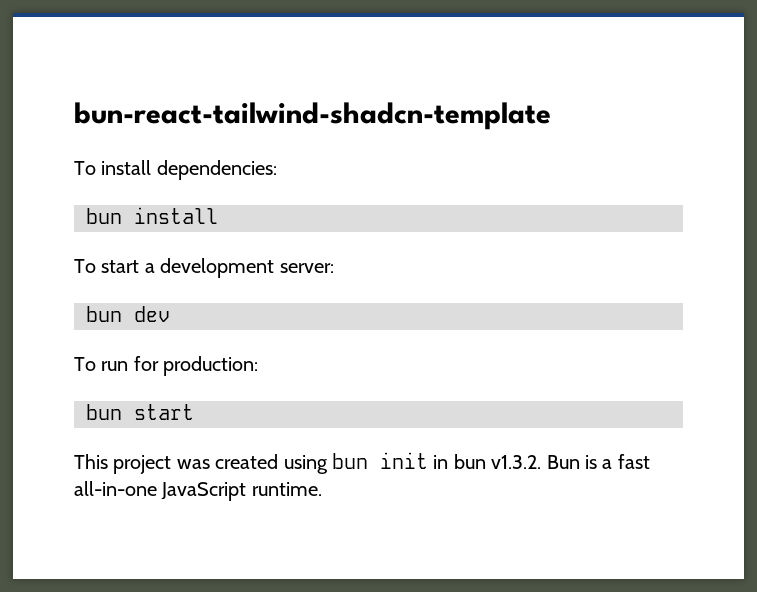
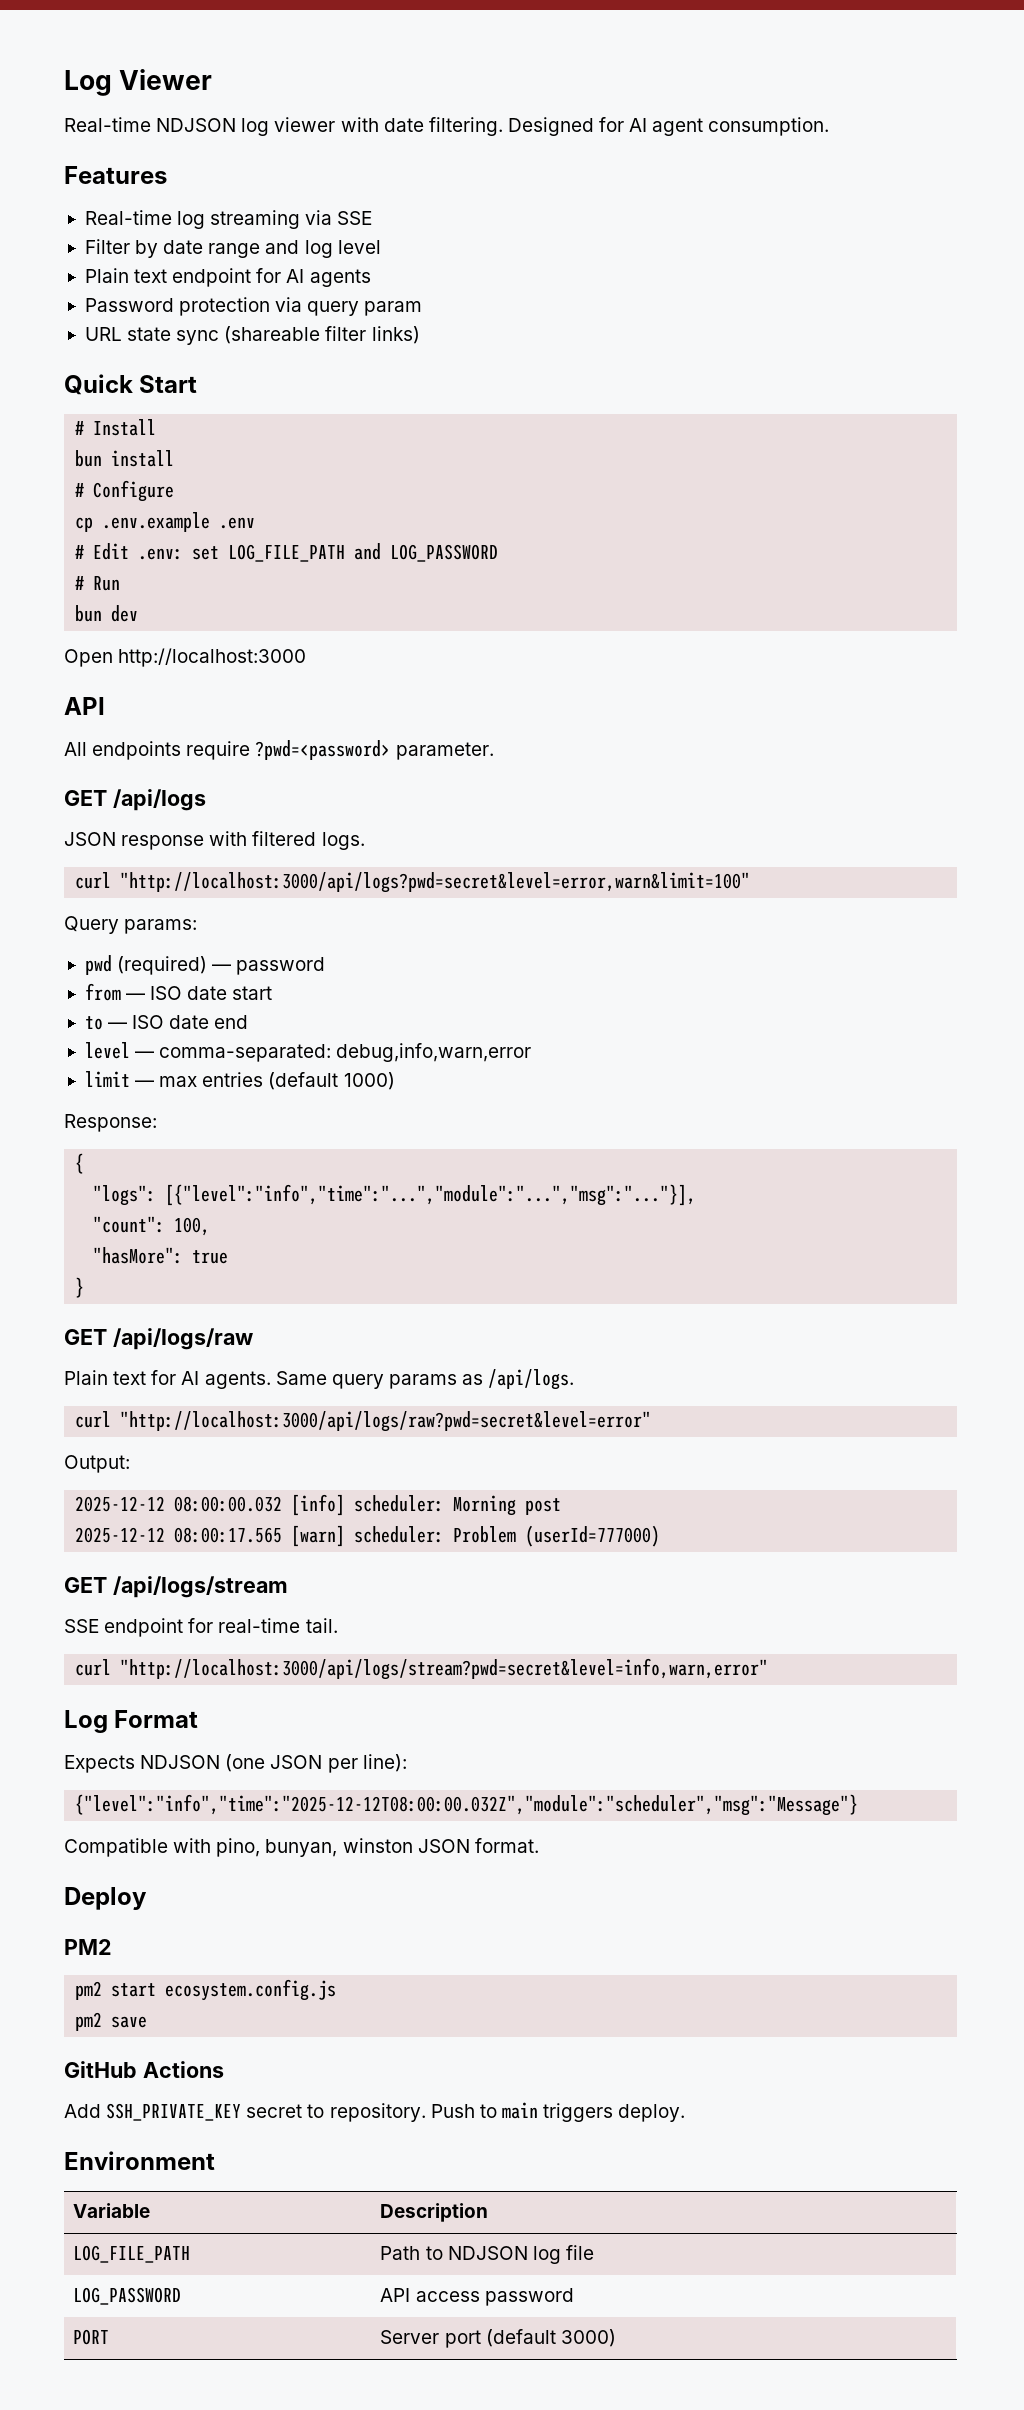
- bun-react-tailwind-shadcn-template
- To install dependencies:
+ Log Viewer
+ Real-time NDJSON log viewer with date filtering. Designed for AI agent consumption.
+ Features
+ Real-time log streaming via SSE
+ Filter by date range and log level
+ Plain text endpoint for AI agents
+ Password protection via query param
+ URL state sync (shareable filter links)
+ Quick Start
+ # Install
  bun install
- To start a development server:
+ # Configure
+ cp .env.example .env
+ # Edit .env: set LOG_FILE_PATH and LOG_PASSWORD
+ # Run
  bun dev
- To run for production:
- bun start
- This project was created using bun init in bun v1.3.2. Bun is a fast all-in-one JavaScript runtime.
+ Open http://localhost:3000
+ API
+ All endpoints require ?pwd=<password> parameter.
+ GET /api/logs
+ JSON response with filtered logs.
+ curl "http://localhost:3000/api/logs?pwd=secret&level=error,warn&limit=100"
+ Query params:
+ pwd (required) — password
+ from — ISO date start
+ to — ISO date end
+ level — comma-separated: debug,info,warn,error
+ limit — max entries (default 1000)
+ Response:
+ {
+ "logs": [{"level":"info","time":"...","module":"...","msg":"..."}],
+ "count": 100,
+ "hasMore": true
+ }
+ GET /api/logs/raw
+ Plain text for AI agents. Same query params as /api/logs.
+ curl "http://localhost:3000/api/logs/raw?pwd=secret&level=error"
+ Output:
+ 2025-12-12 08:00:00.032 [info] scheduler: Morning post
+ 2025-12-12 08:00:17.565 [warn] scheduler: Problem (userId=777000)
+ GET /api/logs/stream
+ SSE endpoint for real-time tail.
+ curl "http://localhost:3000/api/logs/stream?pwd=secret&level=info,warn,error"
+ Log Format
+ Expects NDJSON (one JSON per line):
+ {"level":"info","time":"2025-12-12T08:00:00.032Z","module":"scheduler","msg":"Message"}
+ Compatible with pino, bunyan, winston JSON format.
+ Deploy
+ PM2
+ pm2 start ecosystem.config.js
+ pm2 save
+ GitHub Actions
+ Add SSH_PRIVATE_KEY secret to repository. Push to main triggers deploy.
+ Environment
+ Variable | Description
+ LOG_FILE_PATH | Path to NDJSON log file
+ LOG_PASSWORD | API access password
+ PORT | Server port (default 3000)

